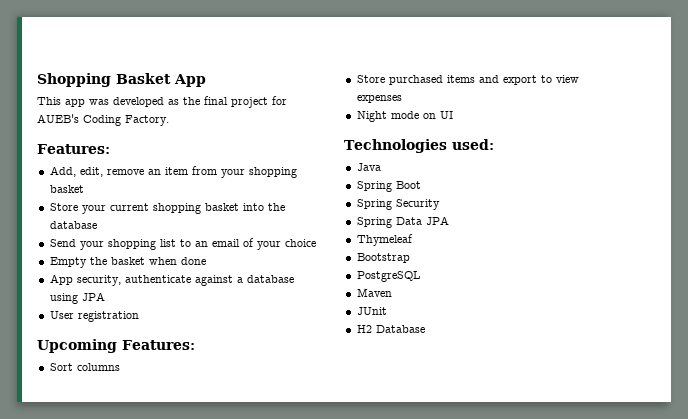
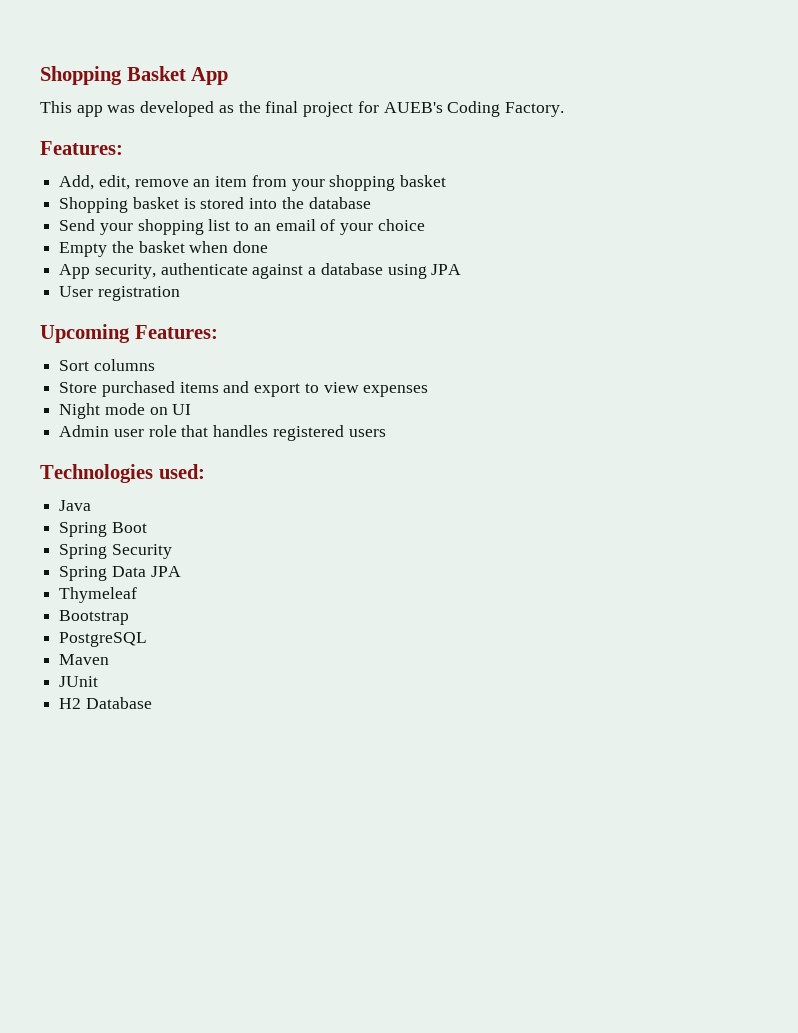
- Store your current shopping basket into the database
+ Shopping basket is stored into the database
+ Admin user role that handles registered users

